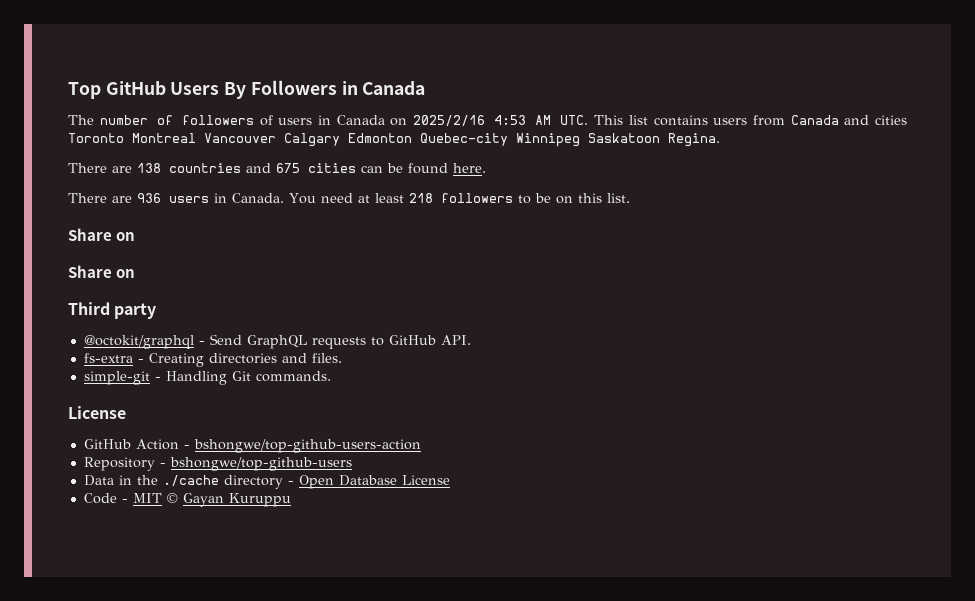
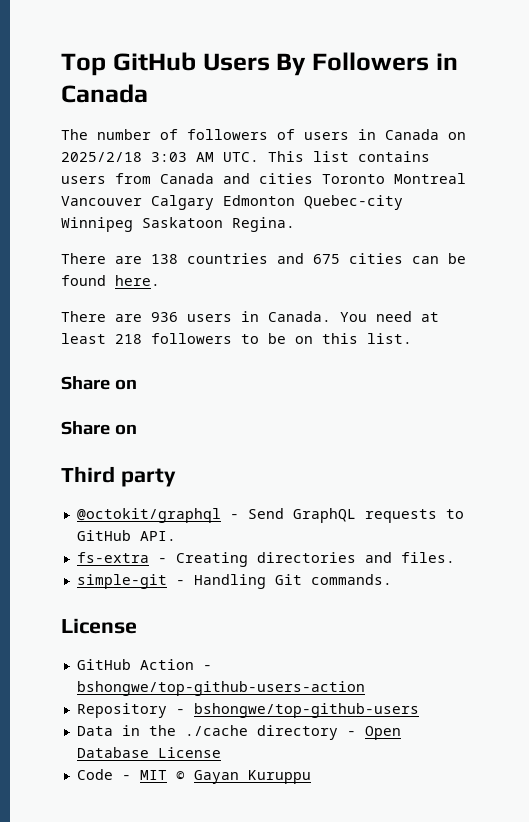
- The number of followers of users in Canada on 2025/2/16 4:53 AM UTC. This list contains users from Canada and cities Toronto Montreal Vancouver Calgary Edmonton Quebec-city Winnipeg Saskatoon Regina.
+ The number of followers of users in Canada on 2025/2/18 3:03 AM UTC. This list contains users from Canada and cities Toronto Montreal Vancouver Calgary Edmonton Quebec-city Winnipeg Saskatoon Regina.

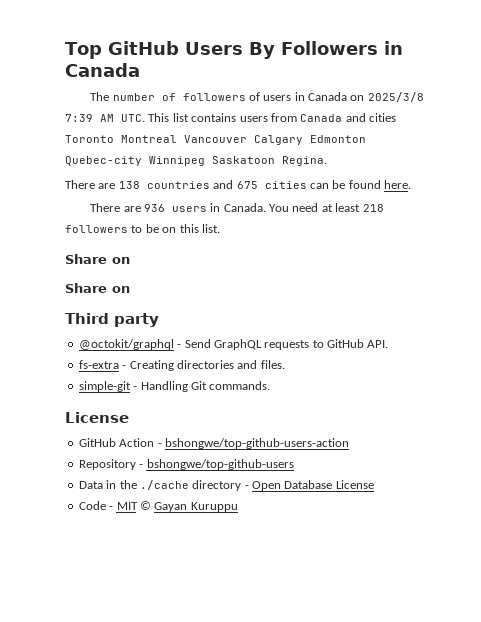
- The number of followers of users in Canada on 2025/2/18 3:03 AM UTC. This list contains users from Canada and cities Toronto Montreal Vancouver Calgary Edmonton Quebec-city Winnipeg Saskatoon Regina.
+ The number of followers of users in Canada on 2025/3/8 7:39 AM UTC. This list contains users from Canada and cities Toronto Montreal Vancouver Calgary Edmonton Quebec-city Winnipeg Saskatoon Regina.

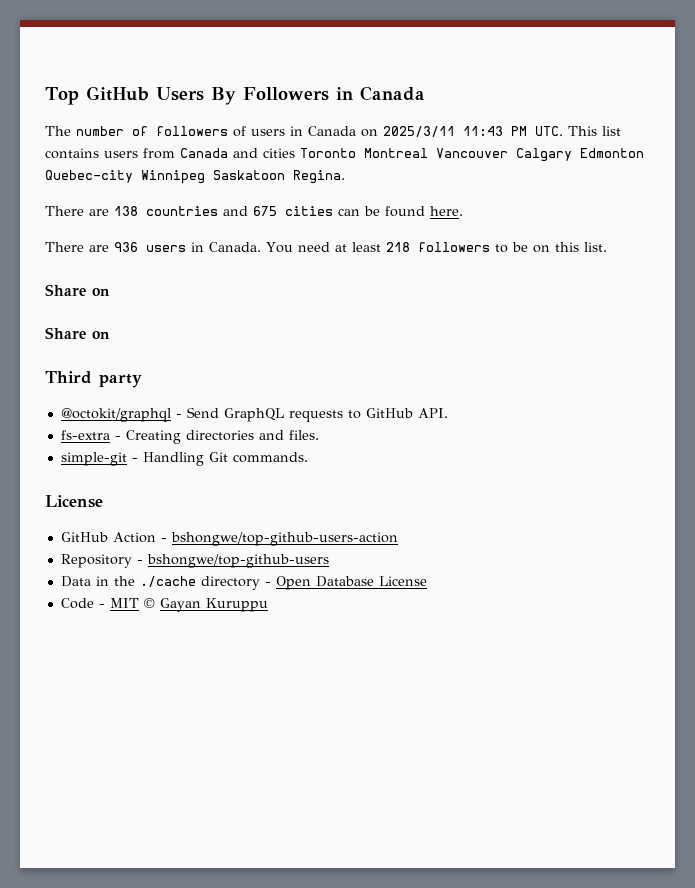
- The number of followers of users in Canada on 2025/3/8 7:39 AM UTC. This list contains users from Canada and cities Toronto Montreal Vancouver Calgary Edmonton Quebec-city Winnipeg Saskatoon Regina.
+ The number of followers of users in Canada on 2025/3/11 11:43 PM UTC. This list contains users from Canada and cities Toronto Montreal Vancouver Calgary Edmonton Quebec-city Winnipeg Saskatoon Regina.

